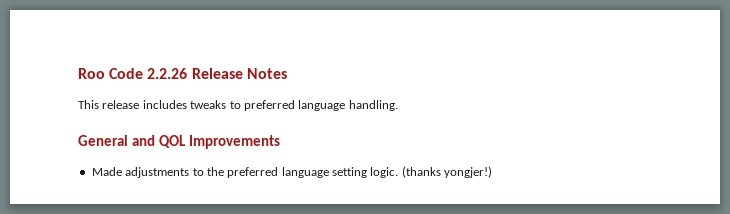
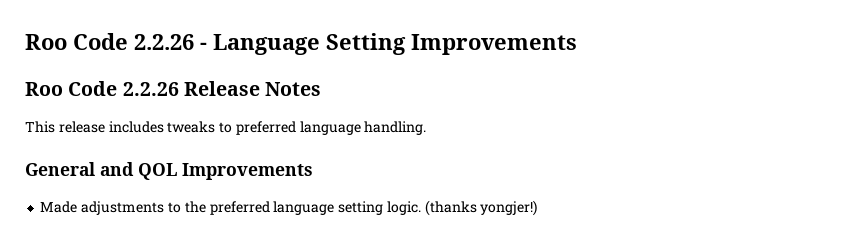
+ Roo Code 2.2.26 - Language Setting Improvements

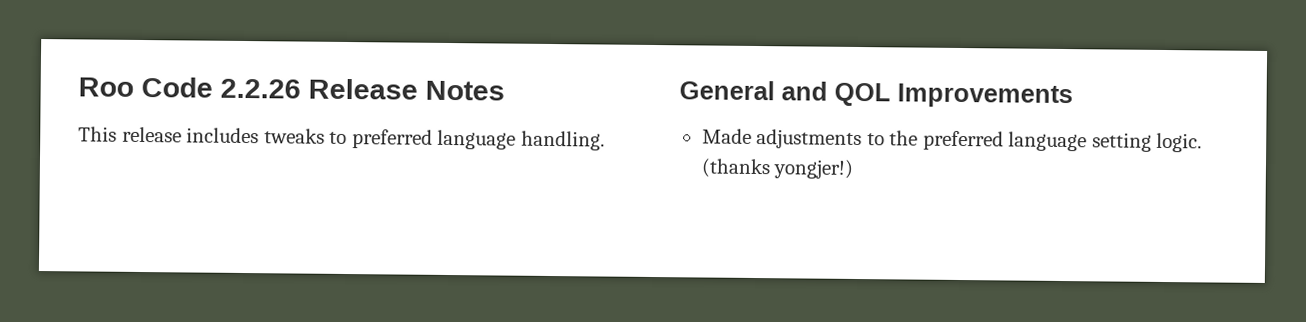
- Roo Code 2.2.26 - Language Setting Improvements

